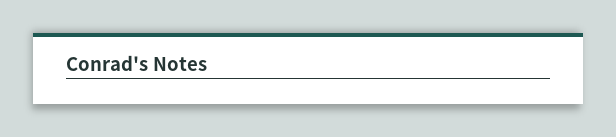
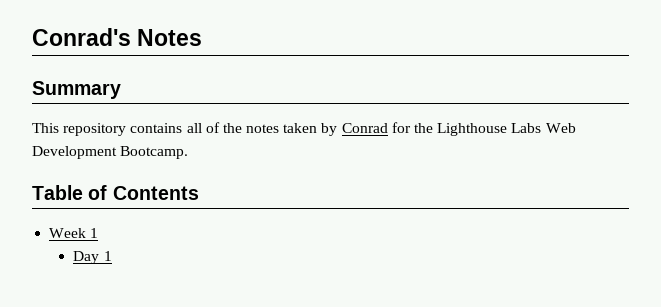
+ Summary
+ This repository contains all of the notes taken by Conrad for the Lighthouse Labs Web Development Bootcamp.
+ Table of Contents
+ Week 1
+ Day 1

